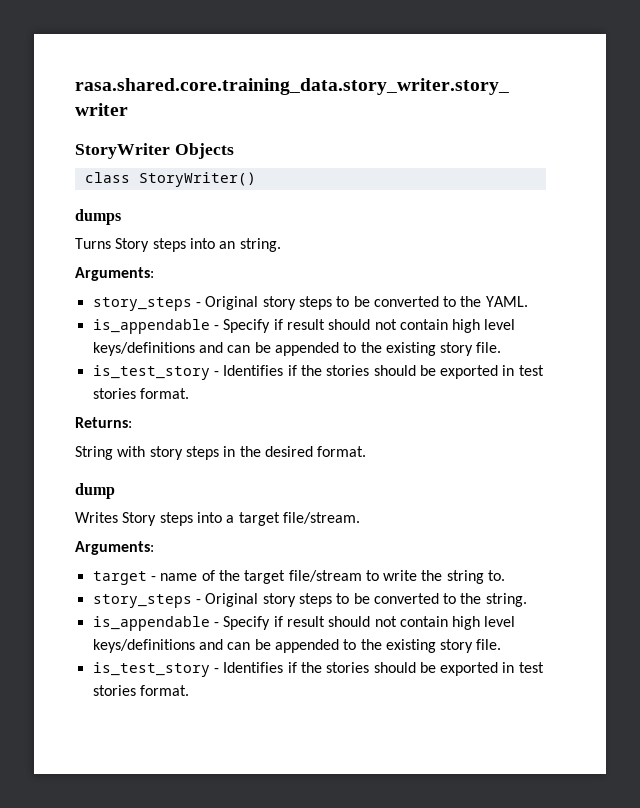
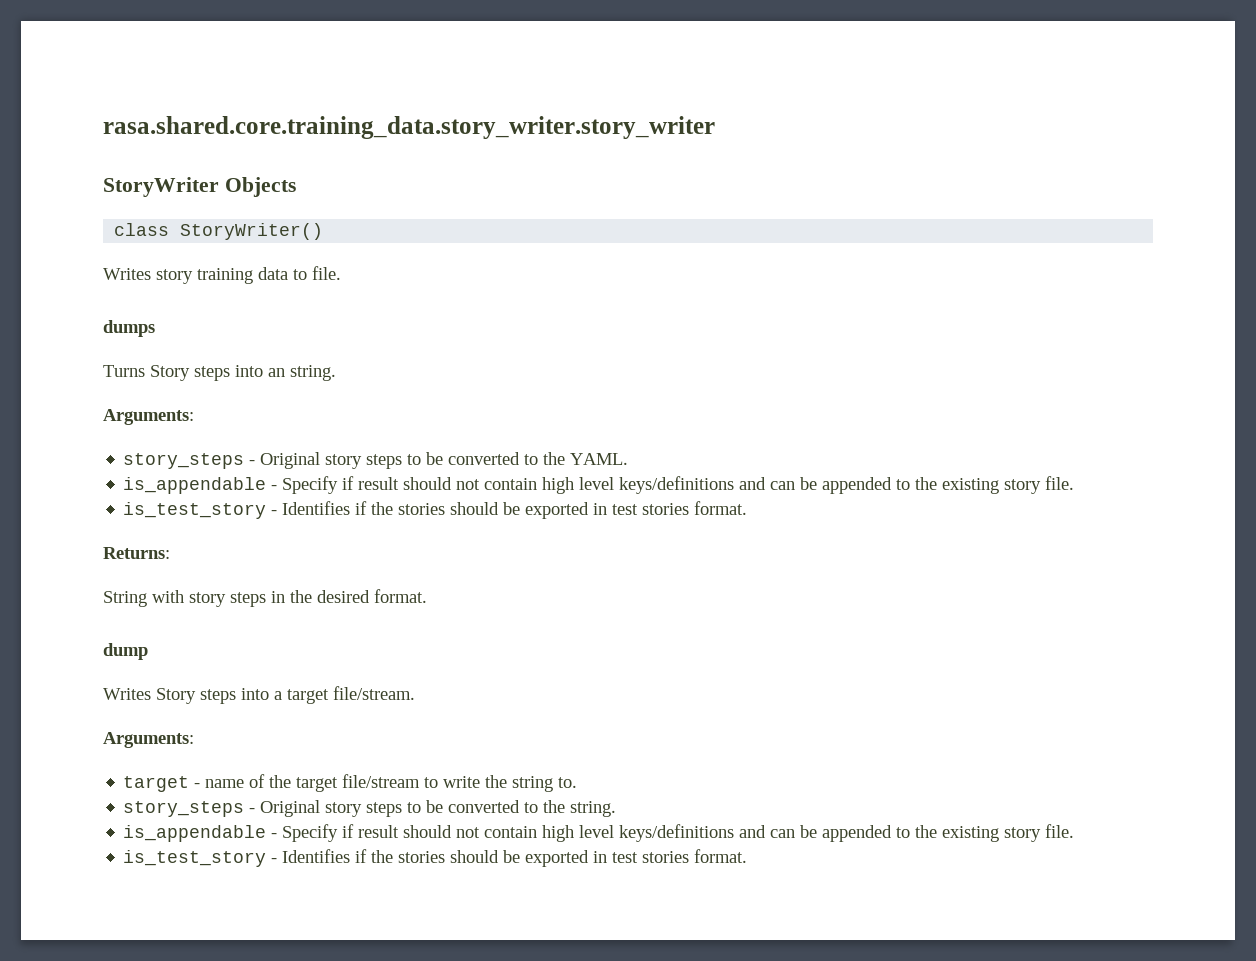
+ Writes story training data to file.

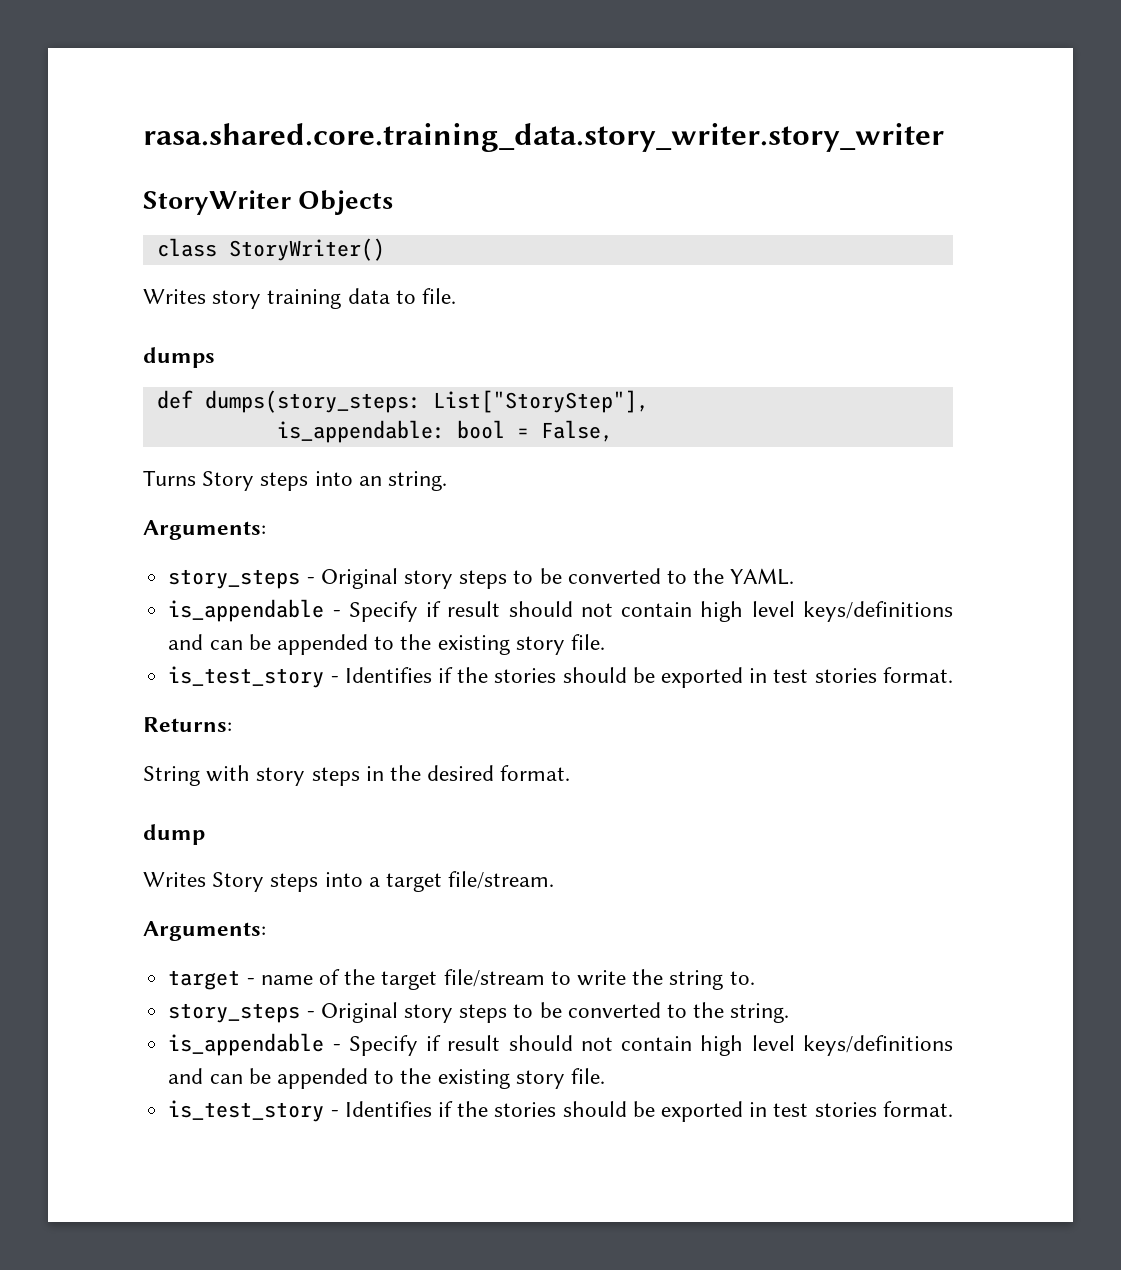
+ def dumps(story_steps: List["StoryStep"],
+ is_appendable: bool = False,

